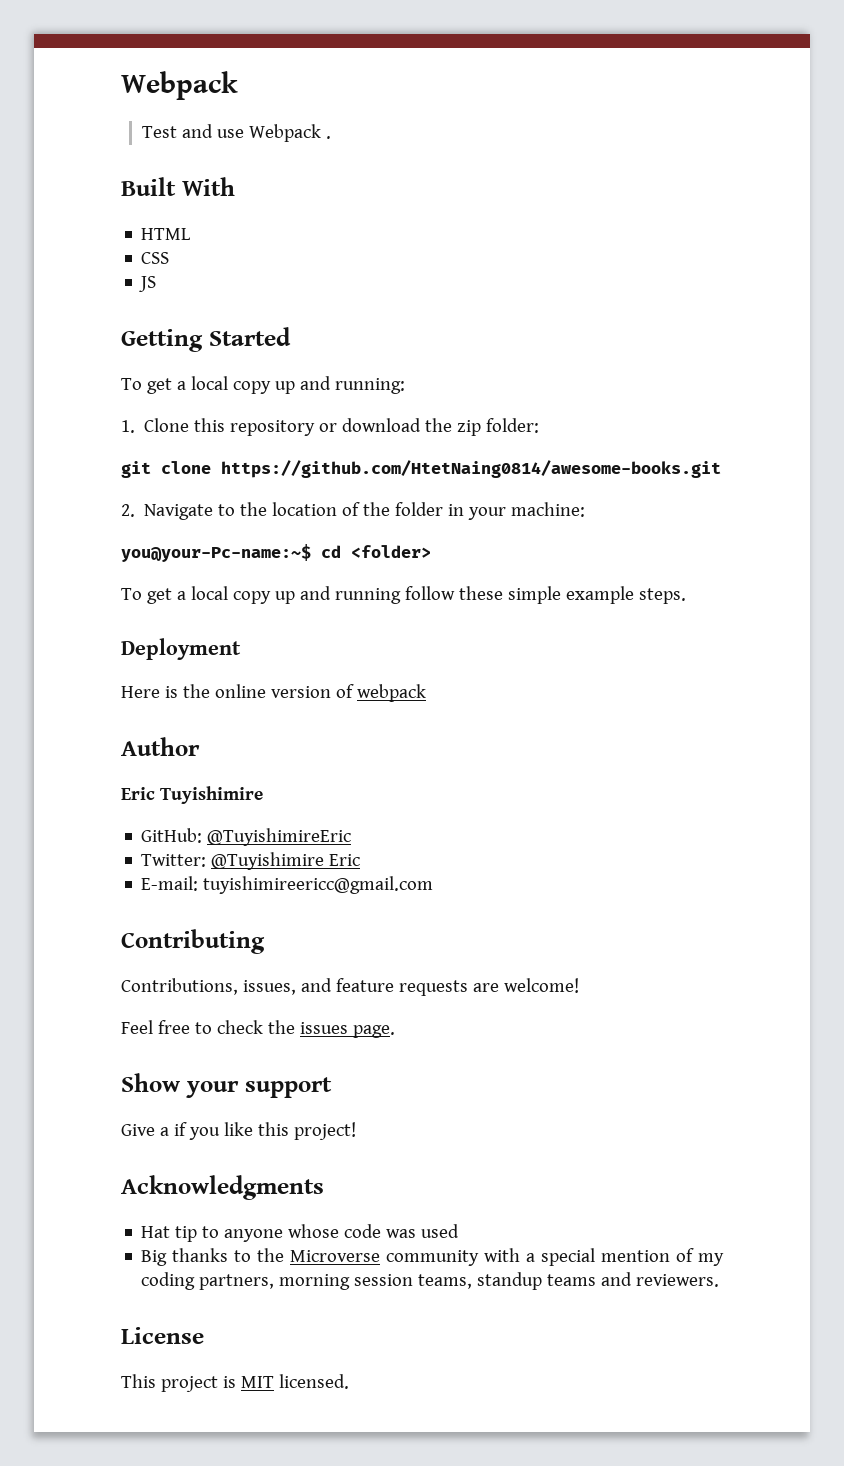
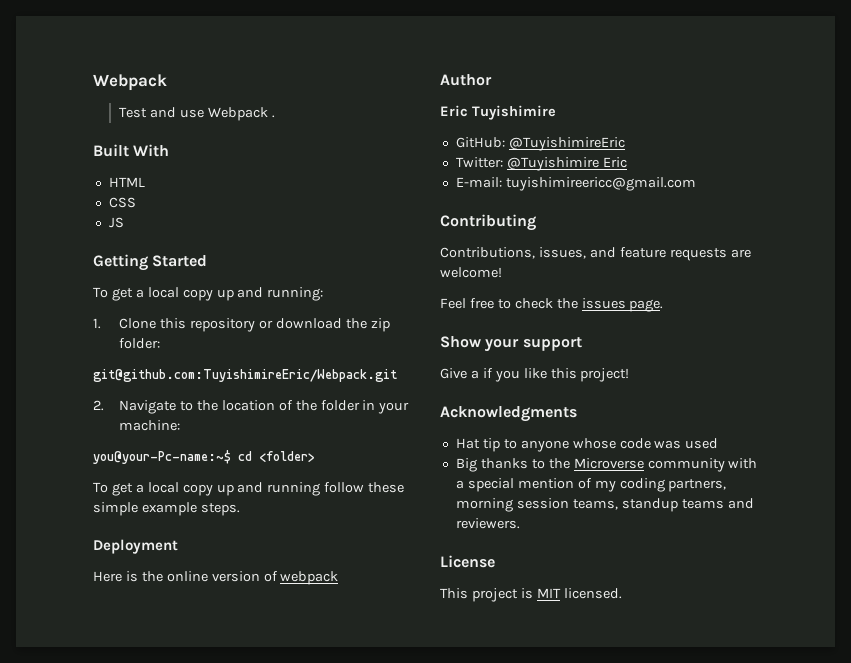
- git clone https://github.com/HtetNaing0814/awesome-books.git
+ git@github.com:TuyishimireEric/Webpack.git

